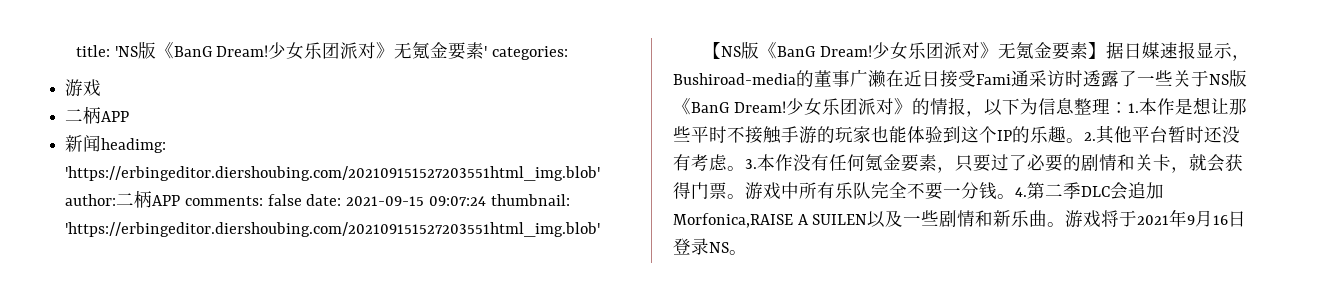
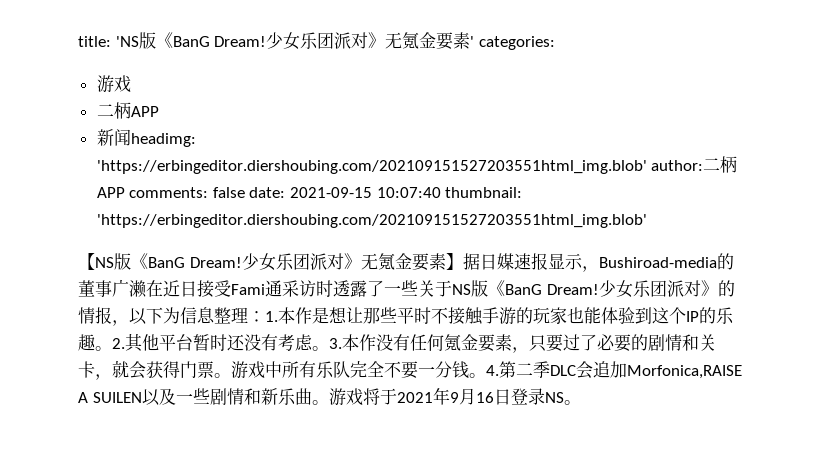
- 新闻headimg: 'https://erbingeditor.diershoubing.com/202109151527203551html_img.blob' author:二柄APP comments: false date: 2021-09-15 09:07:24 thumbnail: 'https://erbingeditor.diershoubing.com/202109151527203551html_img.blob'
+ 新闻headimg: 'https://erbingeditor.diershoubing.com/202109151527203551html_img.blob' author:二柄APP comments: false date: 2021-09-15 10:07:40 thumbnail: 'https://erbingeditor.diershoubing.com/202109151527203551html_img.blob'

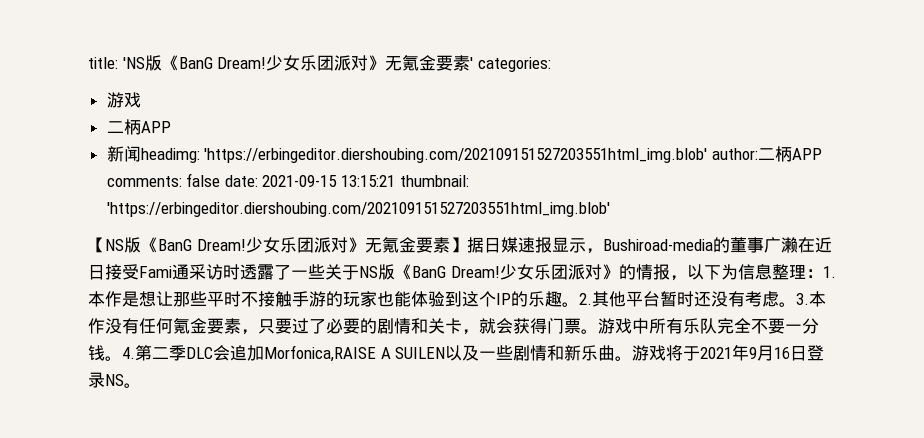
- 新闻headimg: 'https://erbingeditor.diershoubing.com/202109151527203551html_img.blob' author:二柄APP comments: false date: 2021-09-15 10:07:40 thumbnail: 'https://erbingeditor.diershoubing.com/202109151527203551html_img.blob'
+ 新闻headimg: 'https://erbingeditor.diershoubing.com/202109151527203551html_img.blob' author:二柄APP comments: false date: 2021-09-15 13:15:21 thumbnail: 'https://erbingeditor.diershoubing.com/202109151527203551html_img.blob'

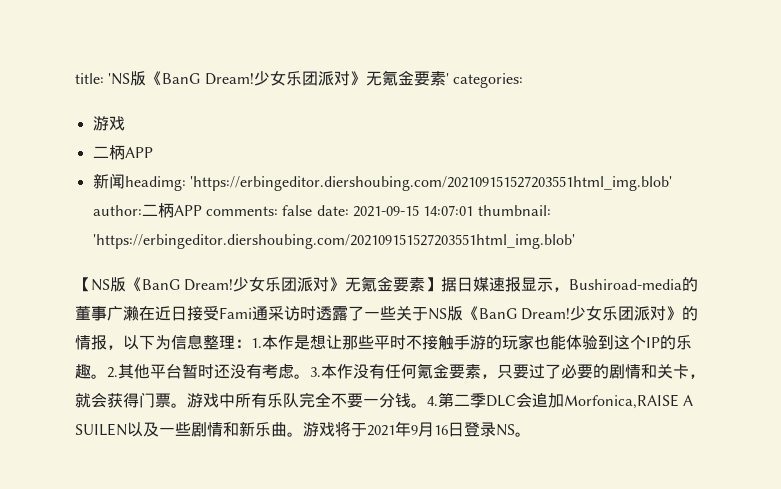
- 新闻headimg: 'https://erbingeditor.diershoubing.com/202109151527203551html_img.blob' author:二柄APP comments: false date: 2021-09-15 13:15:21 thumbnail: 'https://erbingeditor.diershoubing.com/202109151527203551html_img.blob'
+ 新闻headimg: 'https://erbingeditor.diershoubing.com/202109151527203551html_img.blob' author:二柄APP comments: false date: 2021-09-15 14:07:01 thumbnail: 'https://erbingeditor.diershoubing.com/202109151527203551html_img.blob'

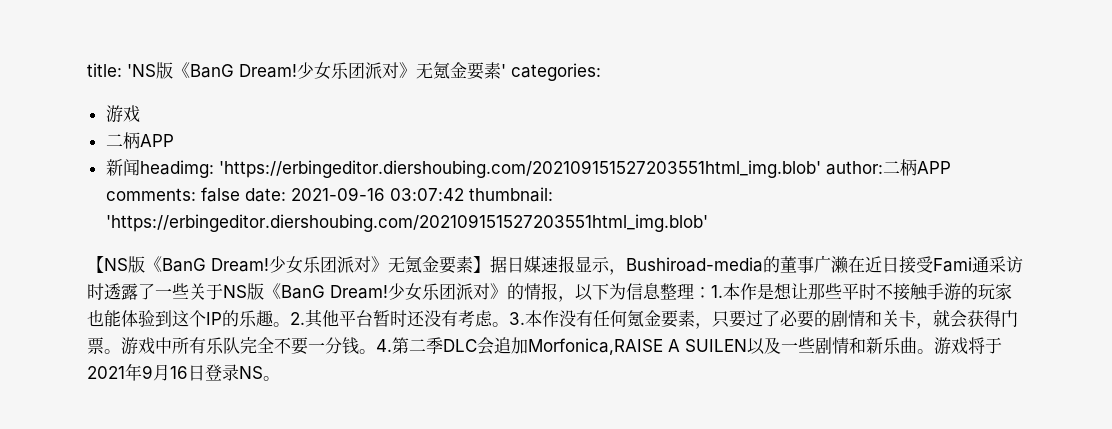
- 新闻headimg: 'https://erbingeditor.diershoubing.com/202109151527203551html_img.blob' author:二柄APP comments: false date: 2021-09-15 14:07:01 thumbnail: 'https://erbingeditor.diershoubing.com/202109151527203551html_img.blob'
+ 新闻headimg: 'https://erbingeditor.diershoubing.com/202109151527203551html_img.blob' author:二柄APP comments: false date: 2021-09-16 03:07:42 thumbnail: 'https://erbingeditor.diershoubing.com/202109151527203551html_img.blob'

